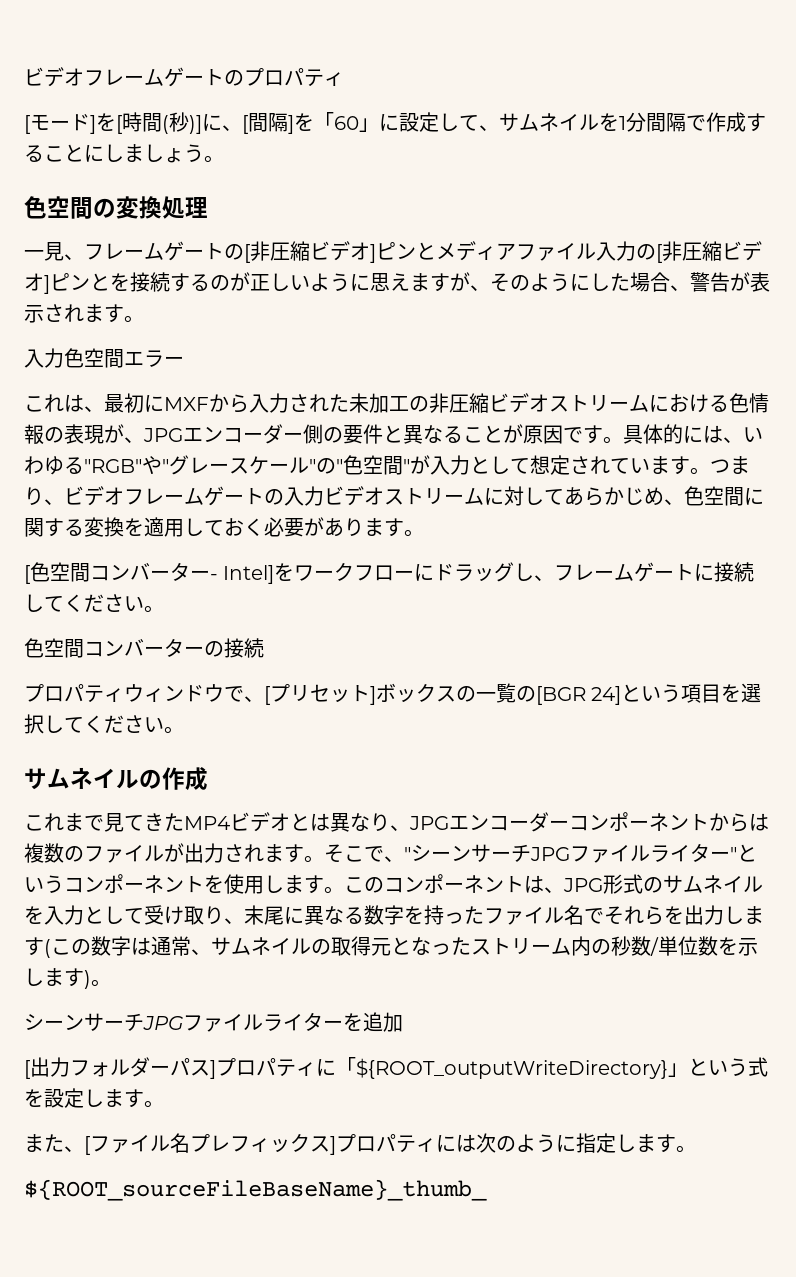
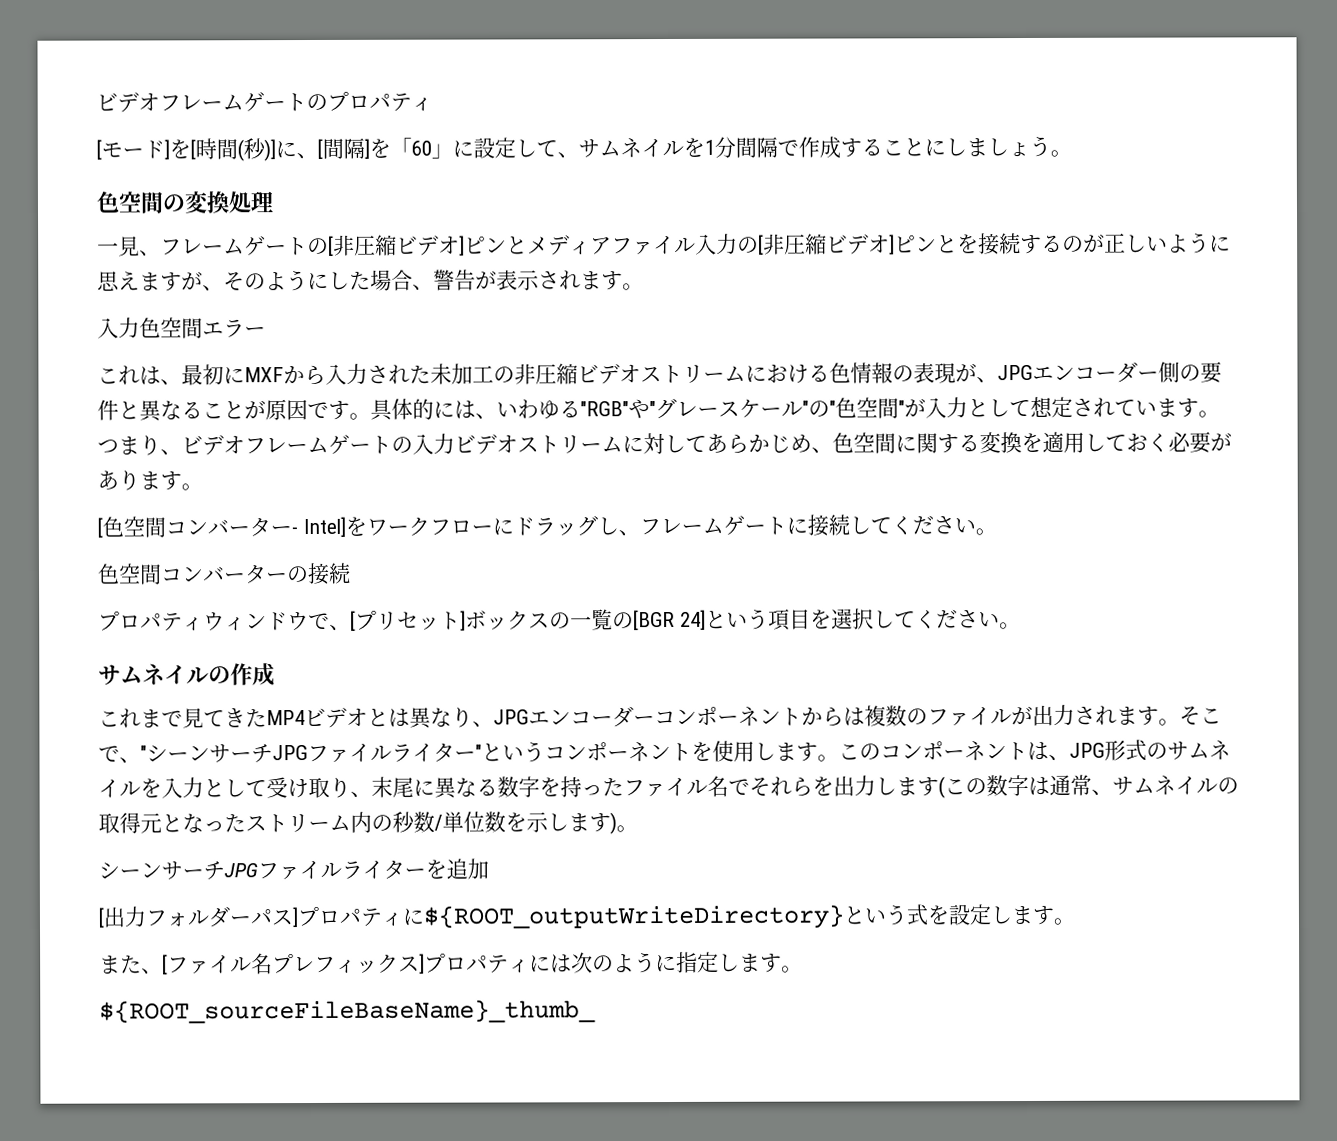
- [出力フォルダーパス]プロパティに「${ROOT_outputWriteDirectory}」という式を設定します。
+ [出力フォルダーパス]プロパティに${ROOT_outputWriteDirectory}という式を設定します。

